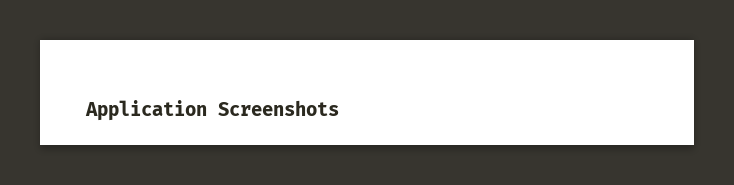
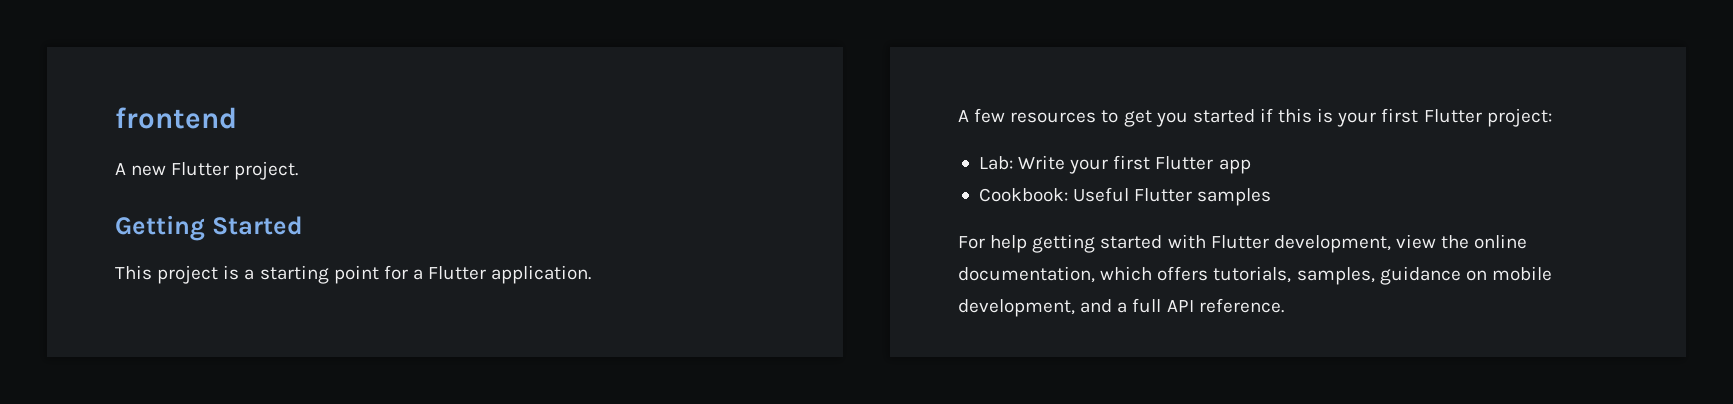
- Application Screenshots
+ frontend
+ A new Flutter project.
+ Getting Started
+ This project is a starting point for a Flutter application.
+ A few resources to get you started if this is your first Flutter project:
+ Lab: Write your first Flutter app
+ Cookbook: Useful Flutter samples
+ For help getting started with Flutter development, view the online documentation, which offers tutorials, samples, guidance on mobile development, and a full API reference.

